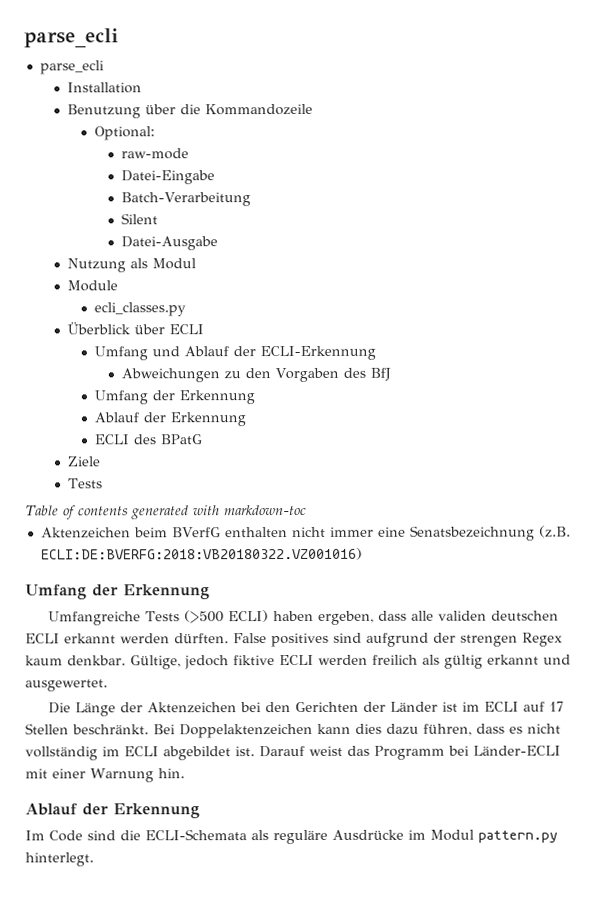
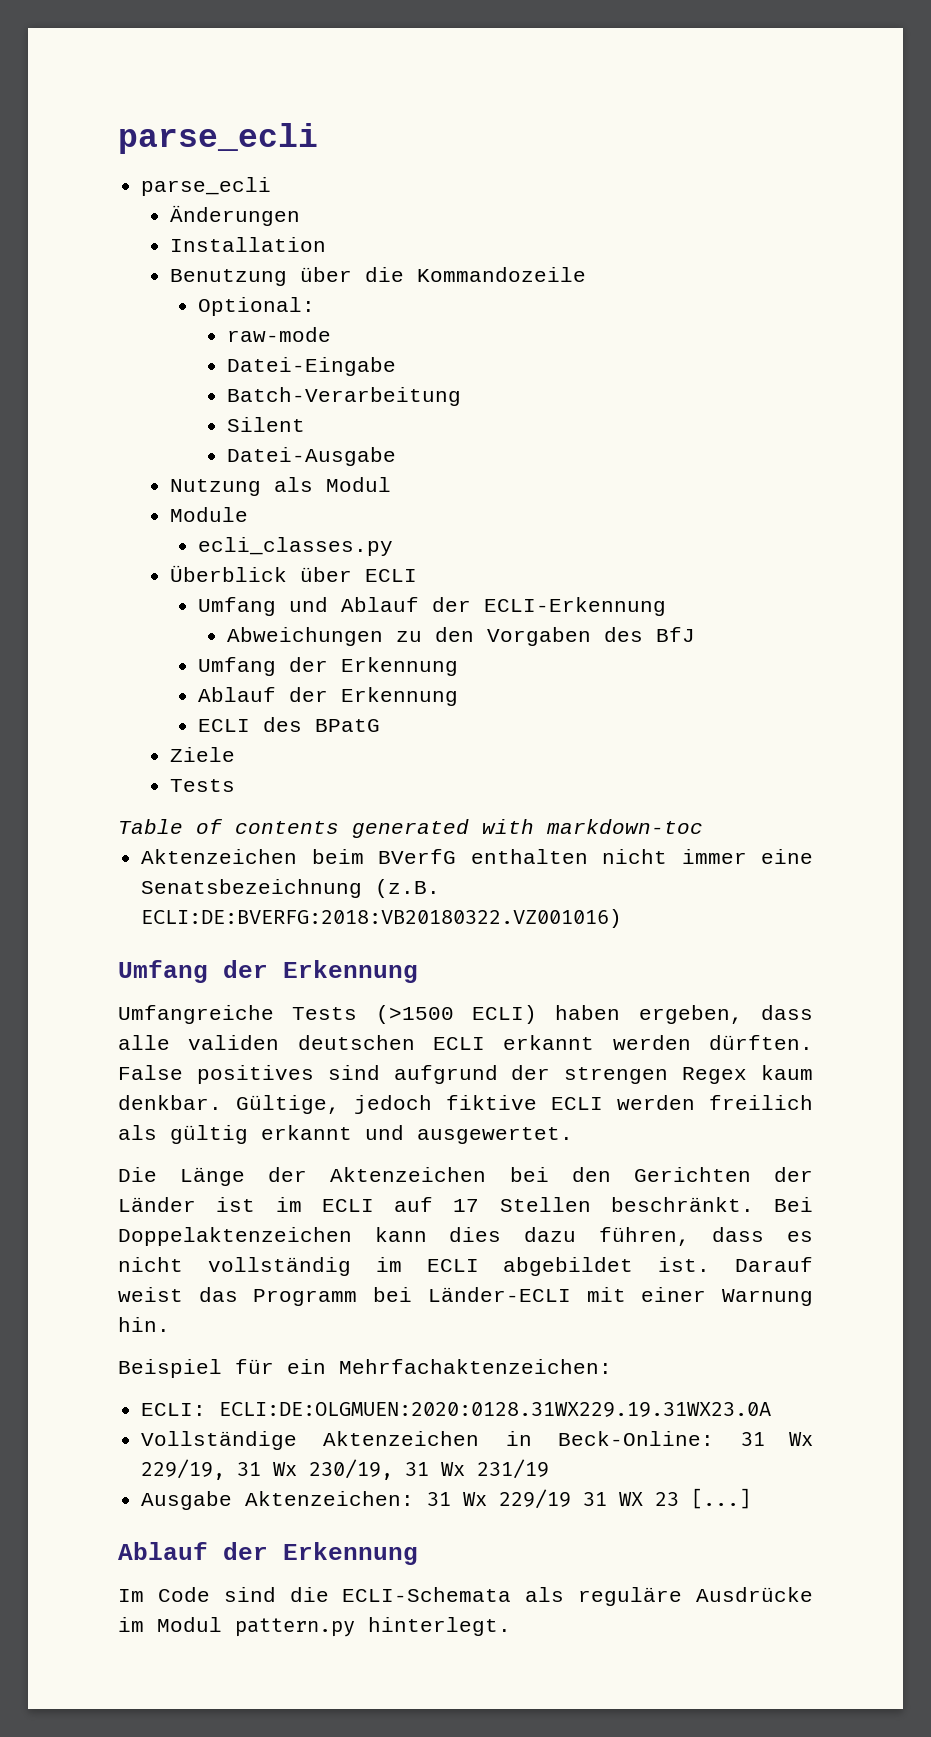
+ Änderungen
- Umfangreiche Tests (>500 ECLI) haben ergeben, dass alle validen deutschen ECLI erkannt werden dürften.
+ Umfangreiche Tests (>1500 ECLI) haben ergeben, dass alle validen deutschen ECLI erkannt werden dürften.
+ Beispiel für ein Mehrfachaktenzeichen:
+ ECLI: ECLI:DE:OLGMUEN:2020:0128.31WX229.19.31WX23.0A
+ Vollständige Aktenzeichen in Beck-Online: 31 Wx 229/19, 31 Wx 230/19, 31 Wx 231/19
+ Ausgabe Aktenzeichen: 31 Wx 229/19 31 WX 23 [...]

